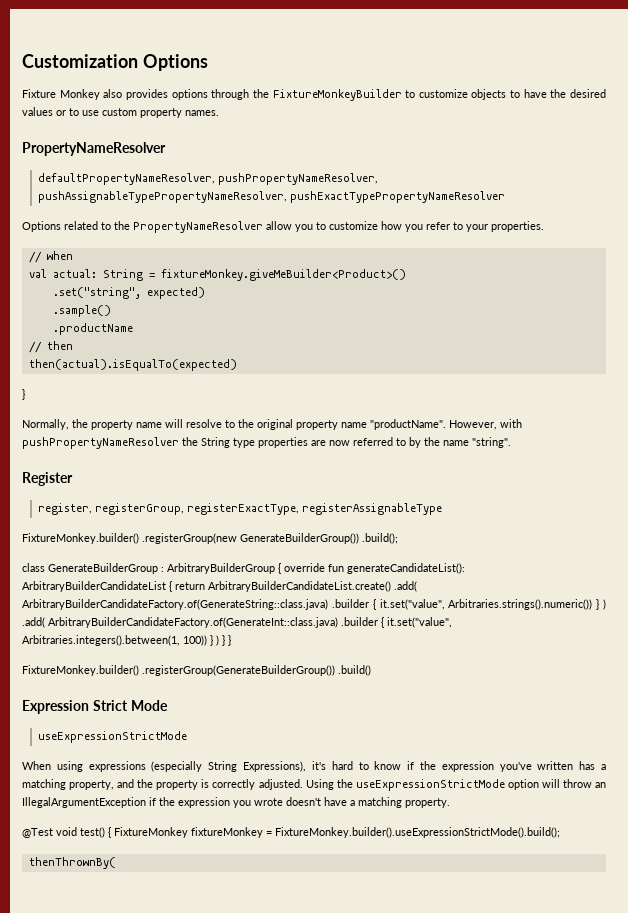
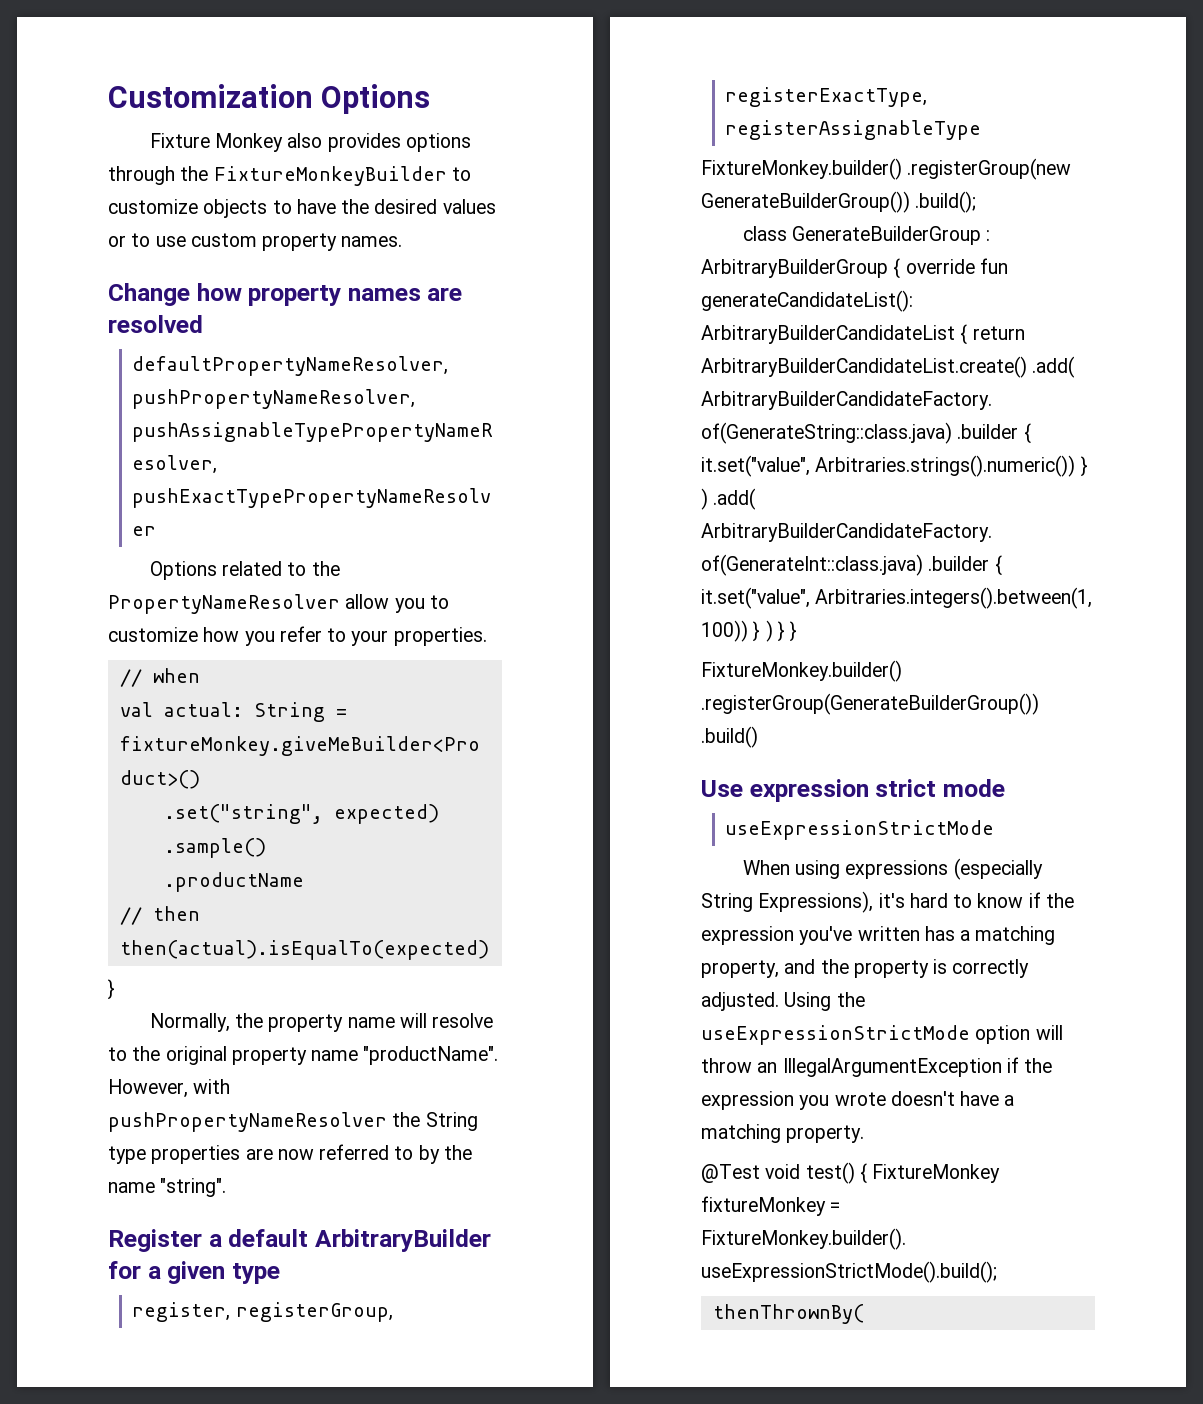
  Fixture Monkey also provides options through the FixtureMonkeyBuilder to customize objects to have the desired values or to use custom property names.
- PropertyNameResolver
+ Change how property names are resolved
- Register
+ Register a default ArbitraryBuilder for a given type
- Expression Strict Mode
+ Use expression strict mode

